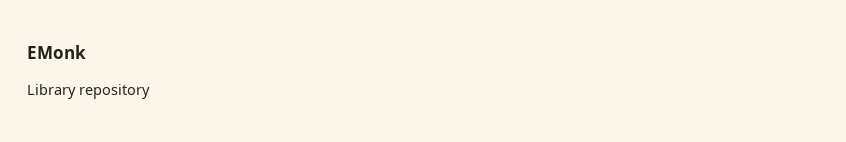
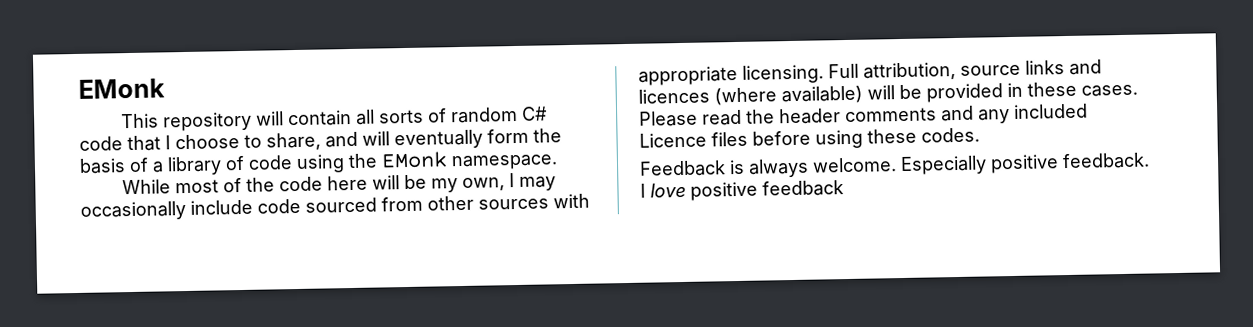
- Library repository
+ This repository will contain all sorts of random C# code that I choose to share, and will eventually form the basis of a library of code using the EMonk namespace.
+ While most of the code here will be my own, I may occasionally include code sourced from other sources with appropriate licensing. Full attribution, source links and licences (where available) will be provided in these cases. Please read the header comments and any included Licence files before using these codes.
+ Feedback is always welcome. Especially positive feedback. I love positive feedback

